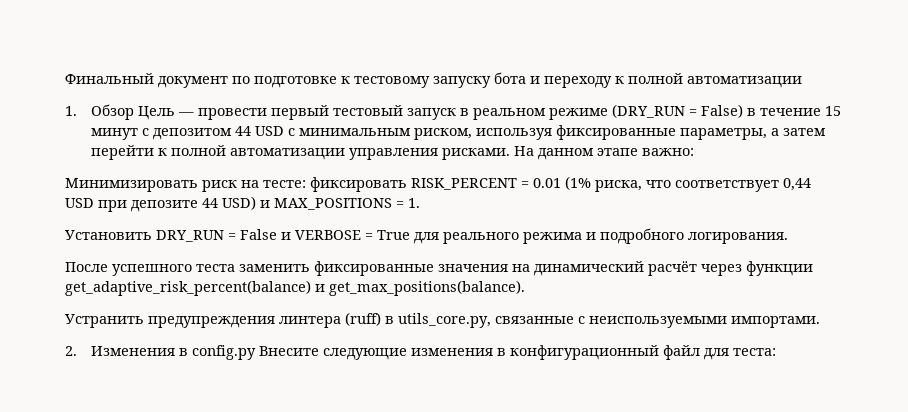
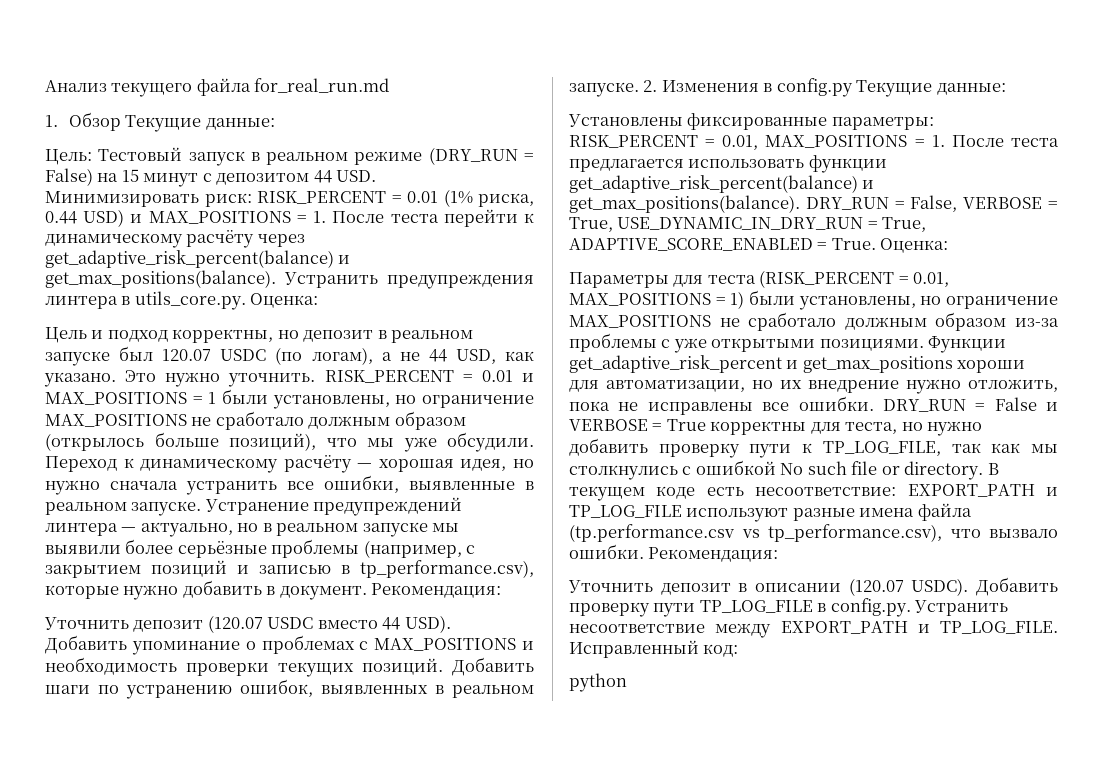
- Финальный документ по подготовке к тестовому запуску бота и переходу к полной автоматизации
- 1. Обзор Цель — провести первый тестовый запуск в реальном режиме (DRY_RUN = False) в течение 15 минут с депозитом 44 USD с минимальным риском, используя фиксированные параметры, а затем перейти к полной автоматизации управления рисками. На данном этапе важно:
- Минимизировать риск на тесте: фиксировать RISK_PERCENT = 0.01 (1% риска, что соответствует 0,44 USD при депозите 44 USD) и MAX_POSITIONS = 1.
- Установить DRY_RUN = False и VERBOSE = True для реального режима и подробного логирования.
- После успешного теста заменить фиксированные значения на динамический расчёт через функции get_adaptive_risk_percent(balance) и get_max_positions(balance).
- Устранить предупреждения линтера (ruff) в utils_core.py, связанные с неиспользуемыми импортами.
- 2. Изменения в config.py Внесите следующие изменения в конфигурационный файл для теста:
+ Анализ текущего файла for_real_run.md
+ 1. Обзор Текущие данные:
+ Цель: Тестовый запуск в реальном режиме (DRY_RUN = False) на 15 минут с депозитом 44 USD. Минимизировать риск: RISK_PERCENT = 0.01 (1% риска, 0.44 USD) и MAX_POSITIONS = 1. После теста перейти к динамическому расчёту через get_adaptive_risk_percent(balance) и get_max_positions(balance). Устранить предупреждения линтера в utils_core.py. Оценка:
+ Цель и подход корректны, но депозит в реальном запуске был 120.07 USDC (по логам), а не 44 USD, как указано. Это нужно уточнить. RISK_PERCENT = 0.01 и MAX_POSITIONS = 1 были установлены, но ограничение MAX_POSITIONS не сработало должным образом (открылось больше позиций), что мы уже обсудили. Переход к динамическому расчёту — хорошая идея, но нужно сначала устранить все ошибки, выявленные в реальном запуске. Устранение предупреждений линтера — актуально, но в реальном запуске мы выявили более серьёзные проблемы (например, с закрытием позиций и записью в tp_performance.csv), которые нужно добавить в документ. Рекомендация:
+ Уточнить депозит (120.07 USDC вместо 44 USD). Добавить упоминание о проблемах с MAX_POSITIONS и необходимость проверки текущих позиций. Добавить шаги по устранению ошибок, выявленных в реальном запуске. 2. Изменения в config.py Текущие данные:
+ Установлены фиксированные параметры: RISK_PERCENT = 0.01, MAX_POSITIONS = 1. После теста предлагается использовать функции get_adaptive_risk_percent(balance) и get_max_positions(balance). DRY_RUN = False, VERBOSE = True, USE_DYNAMIC_IN_DRY_RUN = True, ADAPTIVE_SCORE_ENABLED = True. Оценка:
+ Параметры для теста (RISK_PERCENT = 0.01, MAX_POSITIONS = 1) были установлены, но ограничение MAX_POSITIONS не сработало должным образом из-за проблемы с уже открытыми позициями. Функции get_adaptive_risk_percent и get_max_positions хороши для автоматизации, но их внедрение нужно отложить, пока не исправлены все ошибки. DRY_RUN = False и VERBOSE = True корректны для теста, но нужно добавить проверку пути к TP_LOG_FILE, так как мы столкнулись с ошибкой No such file or directory. В текущем коде есть несоответствие: EXPORT_PATH и TP_LOG_FILE используют разные имена файла (tp.performance.csv vs tp_performance.csv), что вызвало ошибки. Рекомендация:
+ Уточнить депозит в описании (120.07 USDC). Добавить проверку пути TP_LOG_FILE в config.py. Устранить несоответствие между EXPORT_PATH и TP_LOG_FILE. Исправленный код:
+ python

